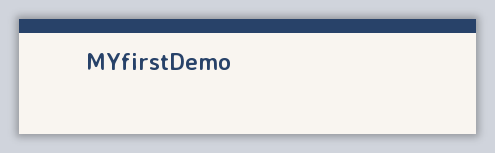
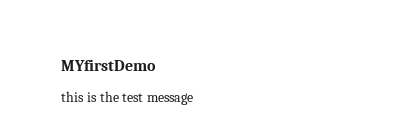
+ this is the test message

